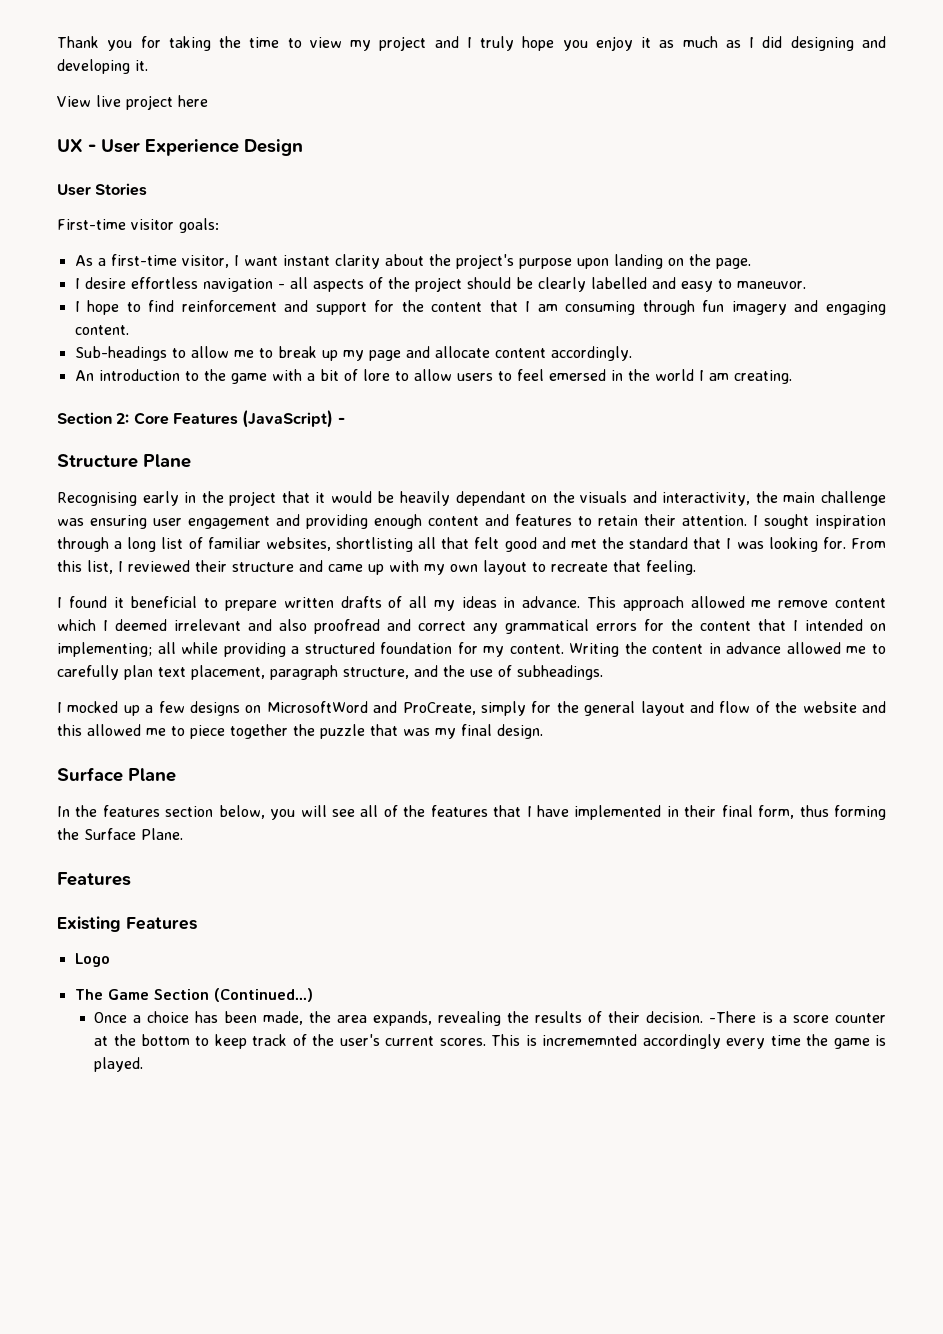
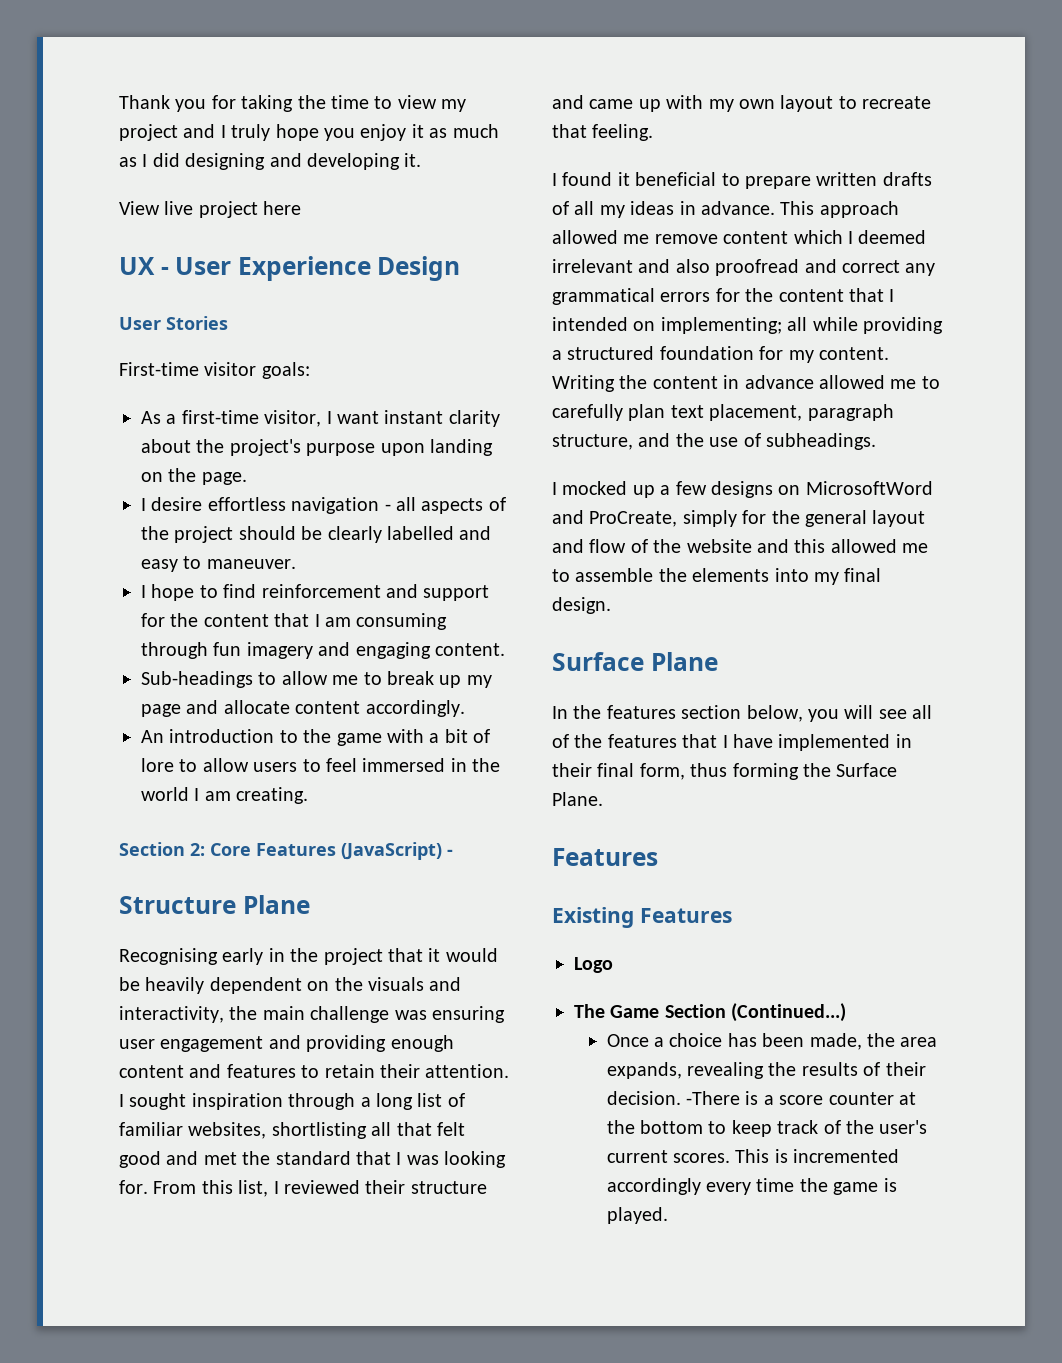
- I desire effortless navigation - all aspects of the project should be clearly labelled and easy to maneuvor.
+ I desire effortless navigation - all aspects of the project should be clearly labelled and easy to maneuver.
- An introduction to the game with a bit of lore to allow users to feel emersed in the world I am creating.
+ An introduction to the game with a bit of lore to allow users to feel immersed in the world I am creating.
- Recognising early in the project that it would be heavily dependant on the visuals and interactivity, the main challenge was ensuring user engagement and providing enough content and features to retain their attention.
+ Recognising early in the project that it would be heavily dependent on the visuals and interactivity, the main challenge was ensuring user engagement and providing enough content and features to retain their attention.
- I mocked up a few designs on MicrosoftWord and ProCreate, simply for the general layout and flow of the website and this allowed me to piece together the puzzle that was my final design.
+ I mocked up a few designs on MicrosoftWord and ProCreate, simply for the general layout and flow of the website and this allowed me to assemble the elements into my final design.
- This is incrememnted accordingly every time the game is played.
+ This is incremented accordingly every time the game is played.

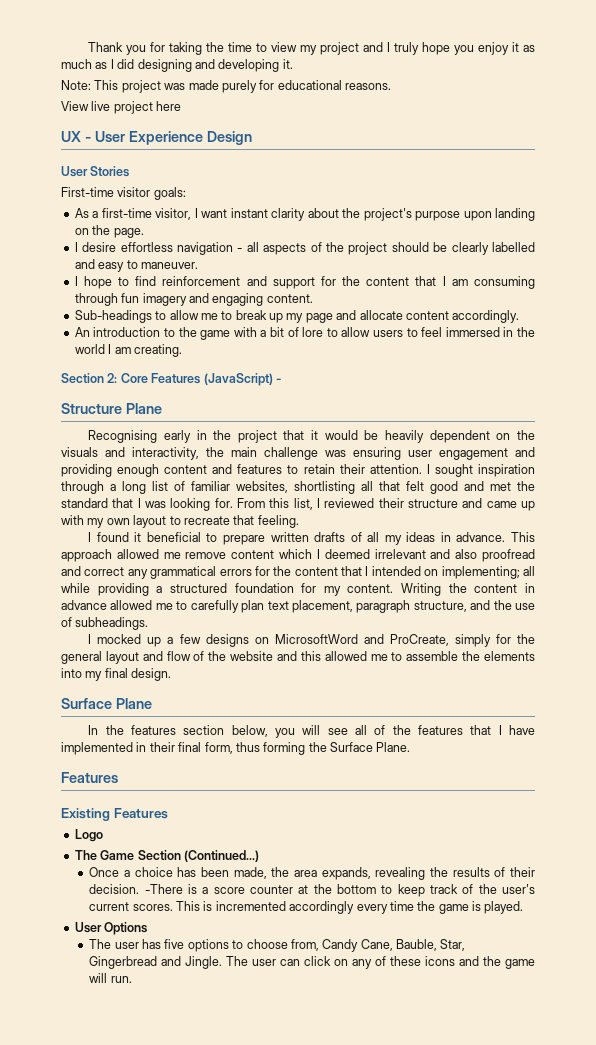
+ Note: This project was made purely for educational reasons.
+ User Options
+ The user has five options to choose from, Candy Cane, Bauble, Star, Gingerbread and Jingle. The user can click on any of these icons and the game will run.

